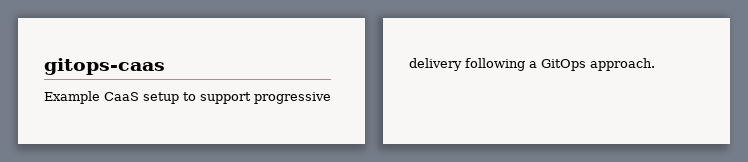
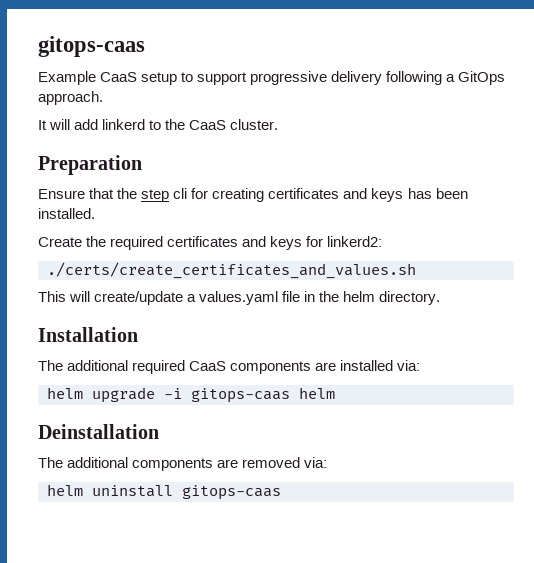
+ It will add linkerd to the CaaS cluster.
+ Preparation
+ Ensure that the step cli for creating certificates and keys has been installed.
+ Create the required certificates and keys for linkerd2:
+ ./certs/create_certificates_and_values.sh
+ This will create/update a values.yaml file in the helm directory.
+ Installation
+ The additional required CaaS components are installed via:
+ helm upgrade -i gitops-caas helm
+ Deinstallation
+ The additional components are removed via:
+ helm uninstall gitops-caas

